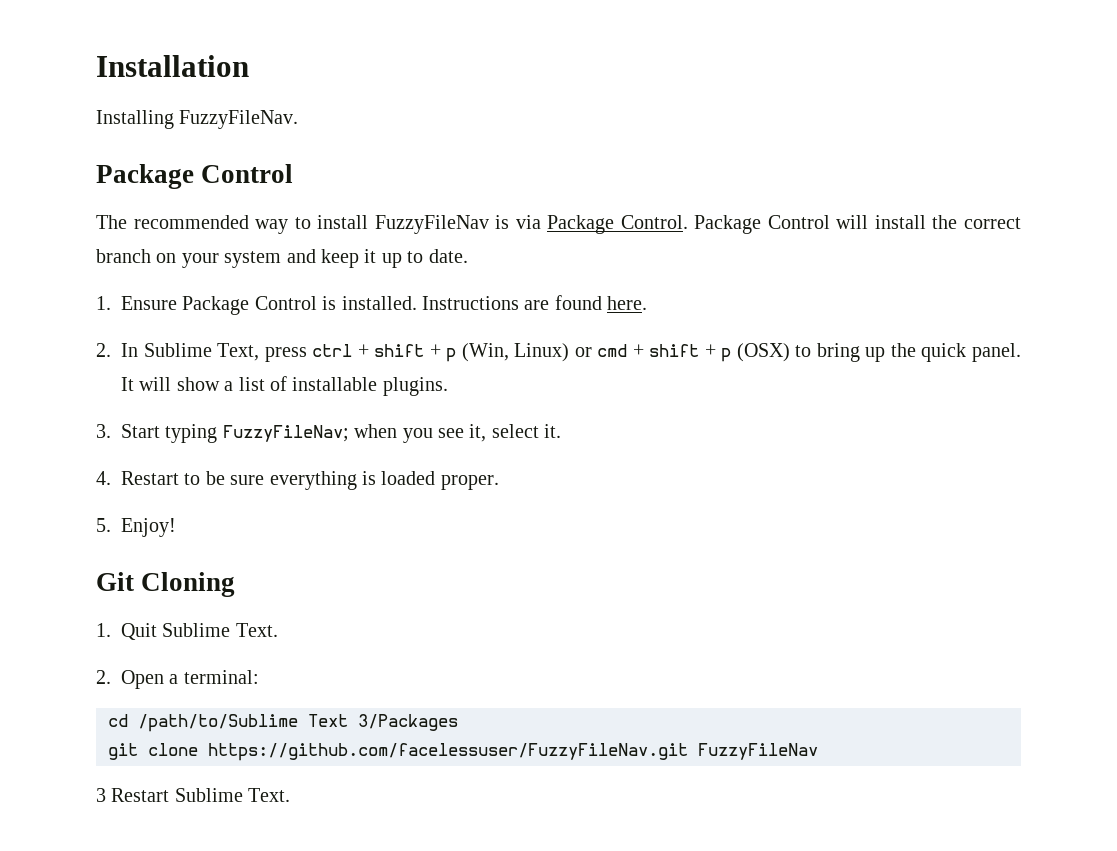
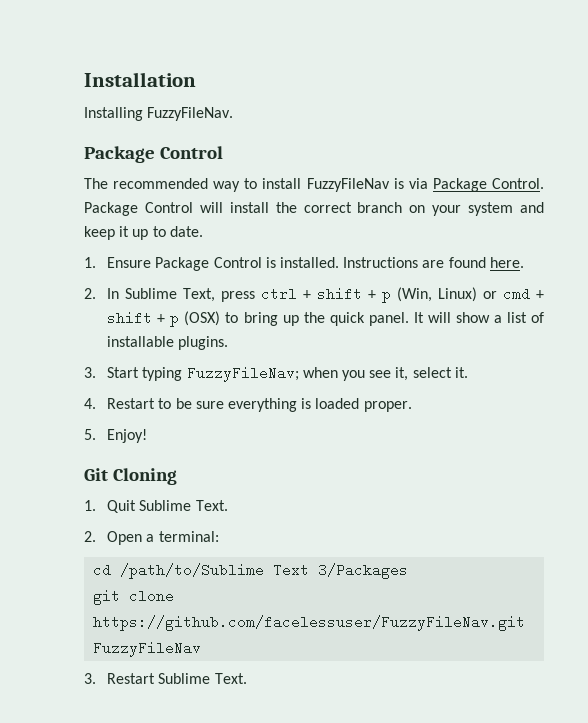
- 3 Restart Sublime Text.
+ 3. Restart Sublime Text.

